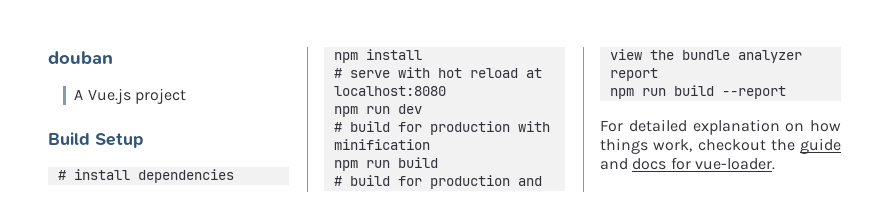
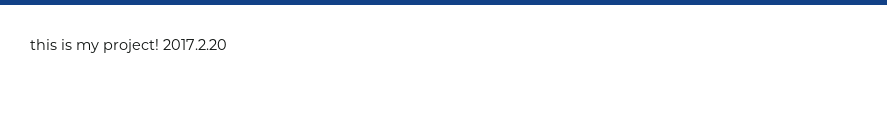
- douban
- A Vue.js project
- Build Setup
- # install dependencies
- npm install
- # serve with hot reload at localhost:8080
- npm run dev
- # build for production with minification
- npm run build
- # build for production and view the bundle analyzer report
- npm run build --report
- For detailed explanation on how things work, checkout the guide and docs for vue-loader.
+ this is my project! 2017.2.20

